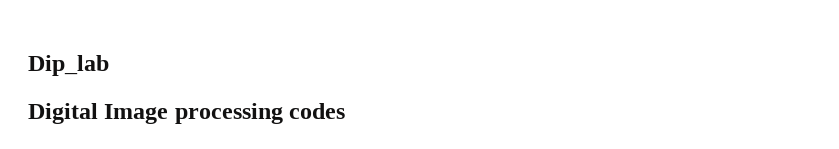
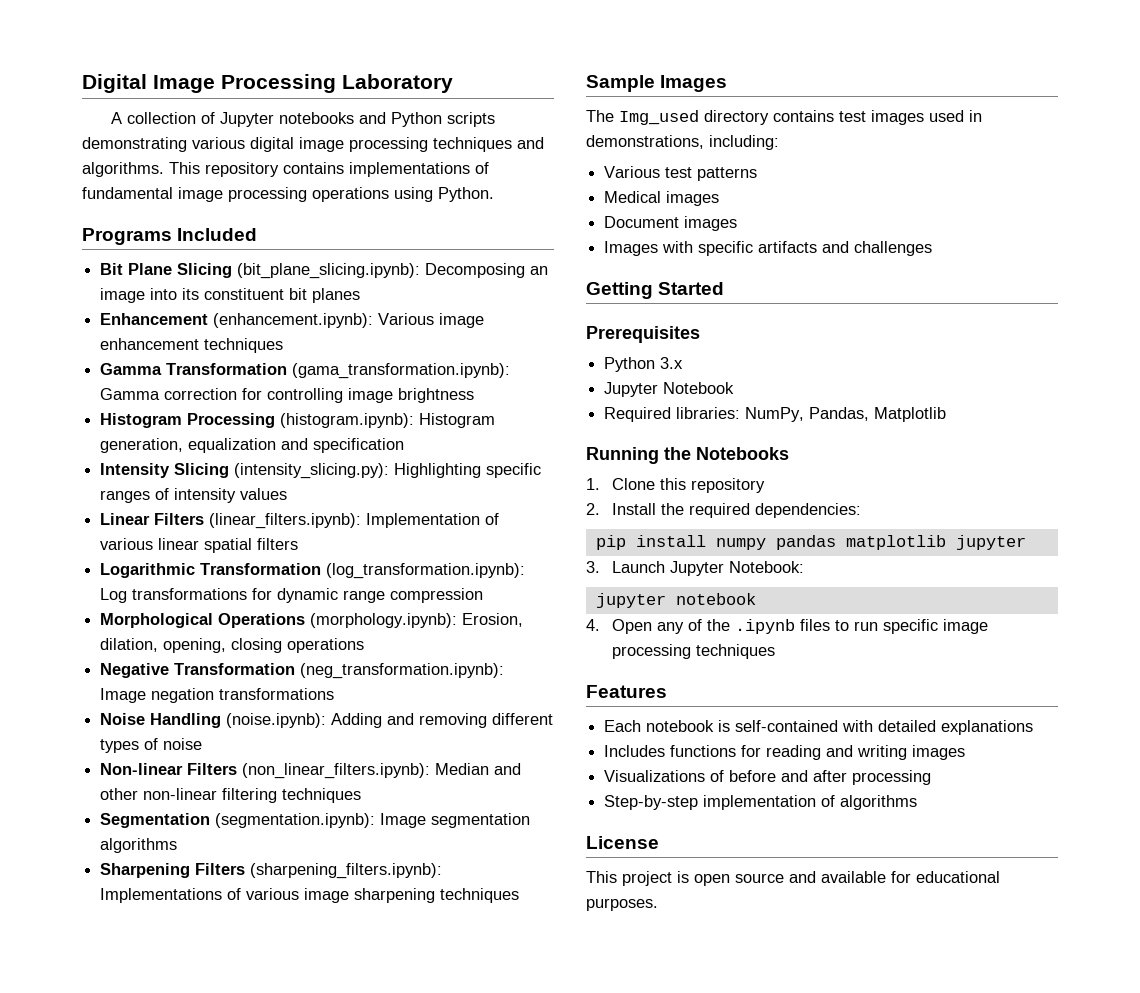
- Dip_lab
- Digital Image processing codes
+ Digital Image Processing Laboratory
+ A collection of Jupyter notebooks and Python scripts demonstrating various digital image processing techniques and algorithms. This repository contains implementations of fundamental image processing operations using Python.
+ Programs Included
+ Bit Plane Slicing (bit_plane_slicing.ipynb): Decomposing an image into its constituent bit planes
+ Enhancement (enhancement.ipynb): Various image enhancement techniques
+ Gamma Transformation (gama_transformation.ipynb): Gamma correction for controlling image brightness
+ Histogram Processing (histogram.ipynb): Histogram generation, equalization and specification
+ Intensity Slicing (intensity_slicing.py): Highlighting specific ranges of intensity values
+ Linear Filters (linear_filters.ipynb): Implementation of various linear spatial filters
+ Logarithmic Transformation (log_transformation.ipynb): Log transformations for dynamic range compression
+ Morphological Operations (morphology.ipynb): Erosion, dilation, opening, closing operations
+ Negative Transformation (neg_transformation.ipynb): Image negation transformations
+ Noise Handling (noise.ipynb): Adding and removing different types of noise
+ Non-linear Filters (non_linear_filters.ipynb): Median and other non-linear filtering techniques
+ Segmentation (segmentation.ipynb): Image segmentation algorithms
+ Sharpening Filters (sharpening_filters.ipynb): Implementations of various image sharpening techniques
+ Sample Images
+ The Img_used directory contains test images used in demonstrations, including:
+ Various test patterns
+ Medical images
+ Document images
+ Images with specific artifacts and challenges
+ Getting Started
+ Prerequisites
+ Python 3.x
+ Jupyter Notebook
+ Required libraries: NumPy, Pandas, Matplotlib
+ Running the Notebooks
+ 1. Clone this repository
+ 2. Install the required dependencies:
+ pip install numpy pandas matplotlib jupyter
+ 3. Launch Jupyter Notebook:
+ jupyter notebook
+ 4. Open any of the .ipynb files to run specific image processing techniques
+ Features
+ Each notebook is self-contained with detailed explanations
+ Includes functions for reading and writing images
+ Visualizations of before and after processing
+ Step-by-step implementation of algorithms
+ License
+ This project is open source and available for educational purposes.

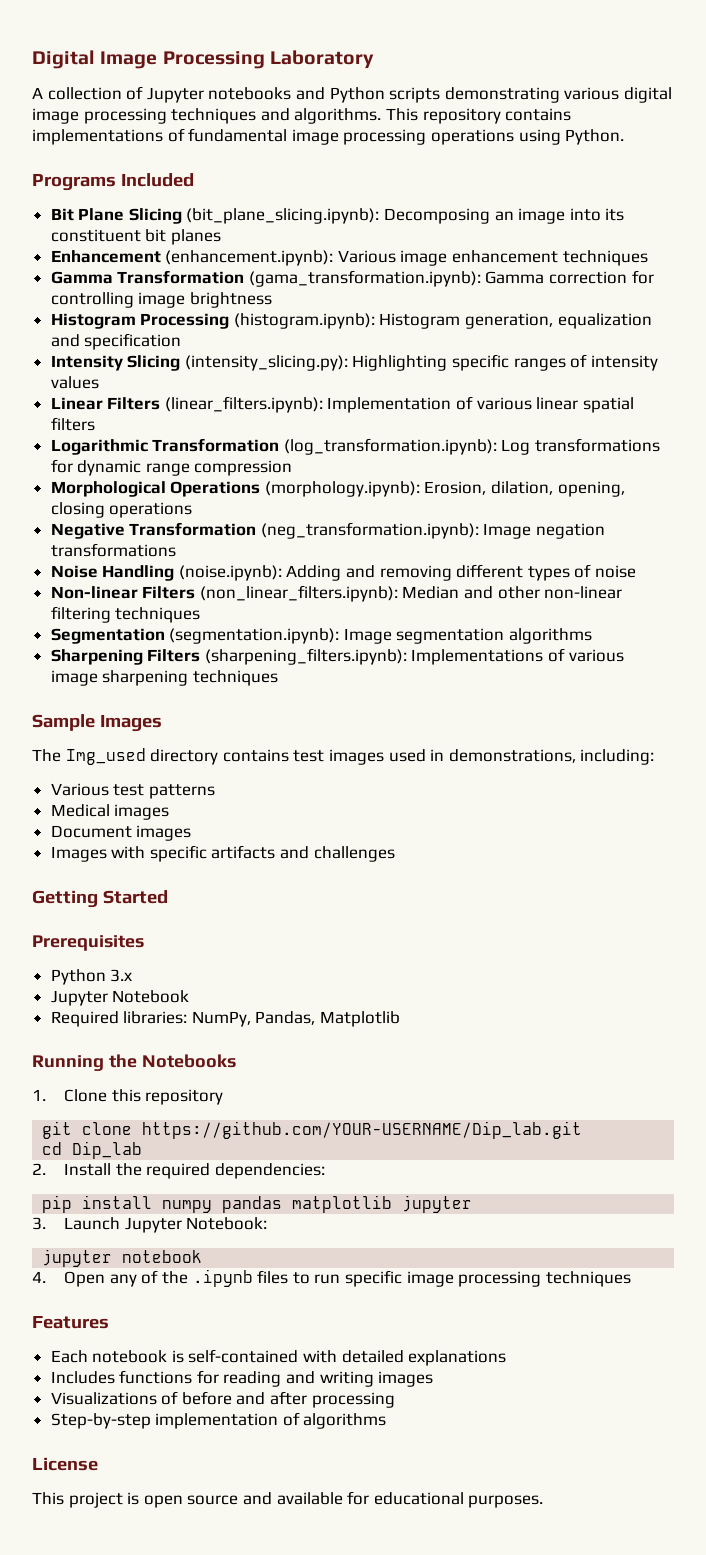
+ git clone https://github.com/YOUR-USERNAME/Dip_lab.git
+ cd Dip_lab

